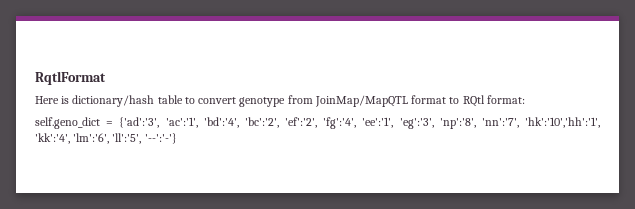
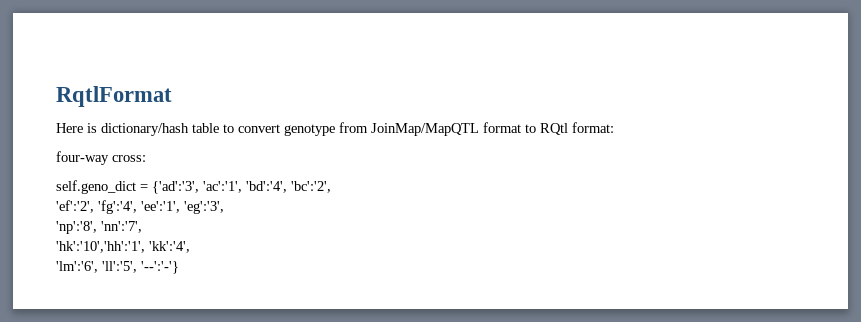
+ four-way cross:
- self.geno_dict = {'ad':'3', 'ac':'1', 'bd':'4', 'bc':'2', 'ef':'2', 'fg':'4', 'ee':'1', 'eg':'3', 'np':'8', 'nn':'7', 'hk':'10','hh':'1', 'kk':'4', 'lm':'6', 'll':'5', '--':'-'}
+ self.geno_dict = {'ad':'3', 'ac':'1', 'bd':'4', 'bc':'2',
+ 'ef':'2', 'fg':'4', 'ee':'1', 'eg':'3',
+ 'np':'8', 'nn':'7',
+ 'hk':'10','hh':'1', 'kk':'4',
+ 'lm':'6', 'll':'5', '--':'-'}

